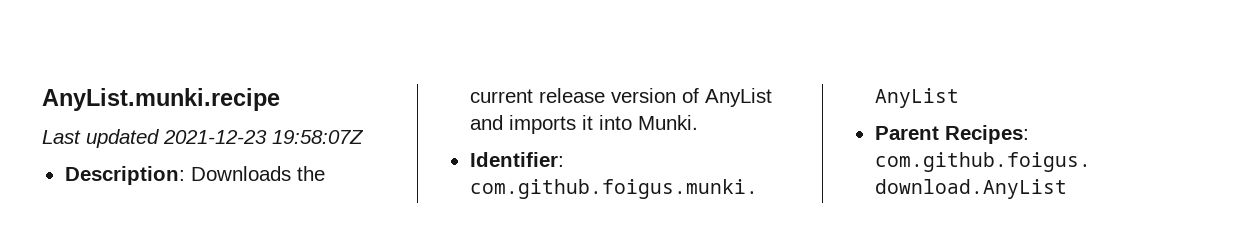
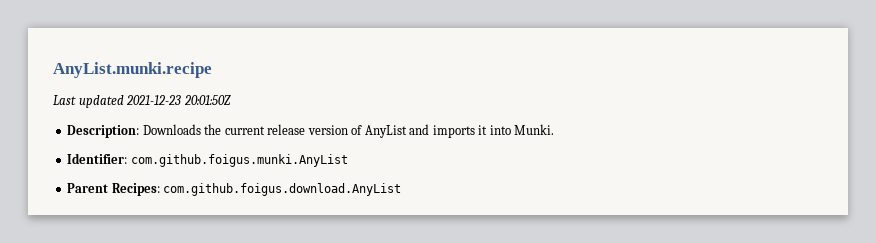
- Last updated 2021-12-23 19:58:07Z
+ Last updated 2021-12-23 20:01:50Z

